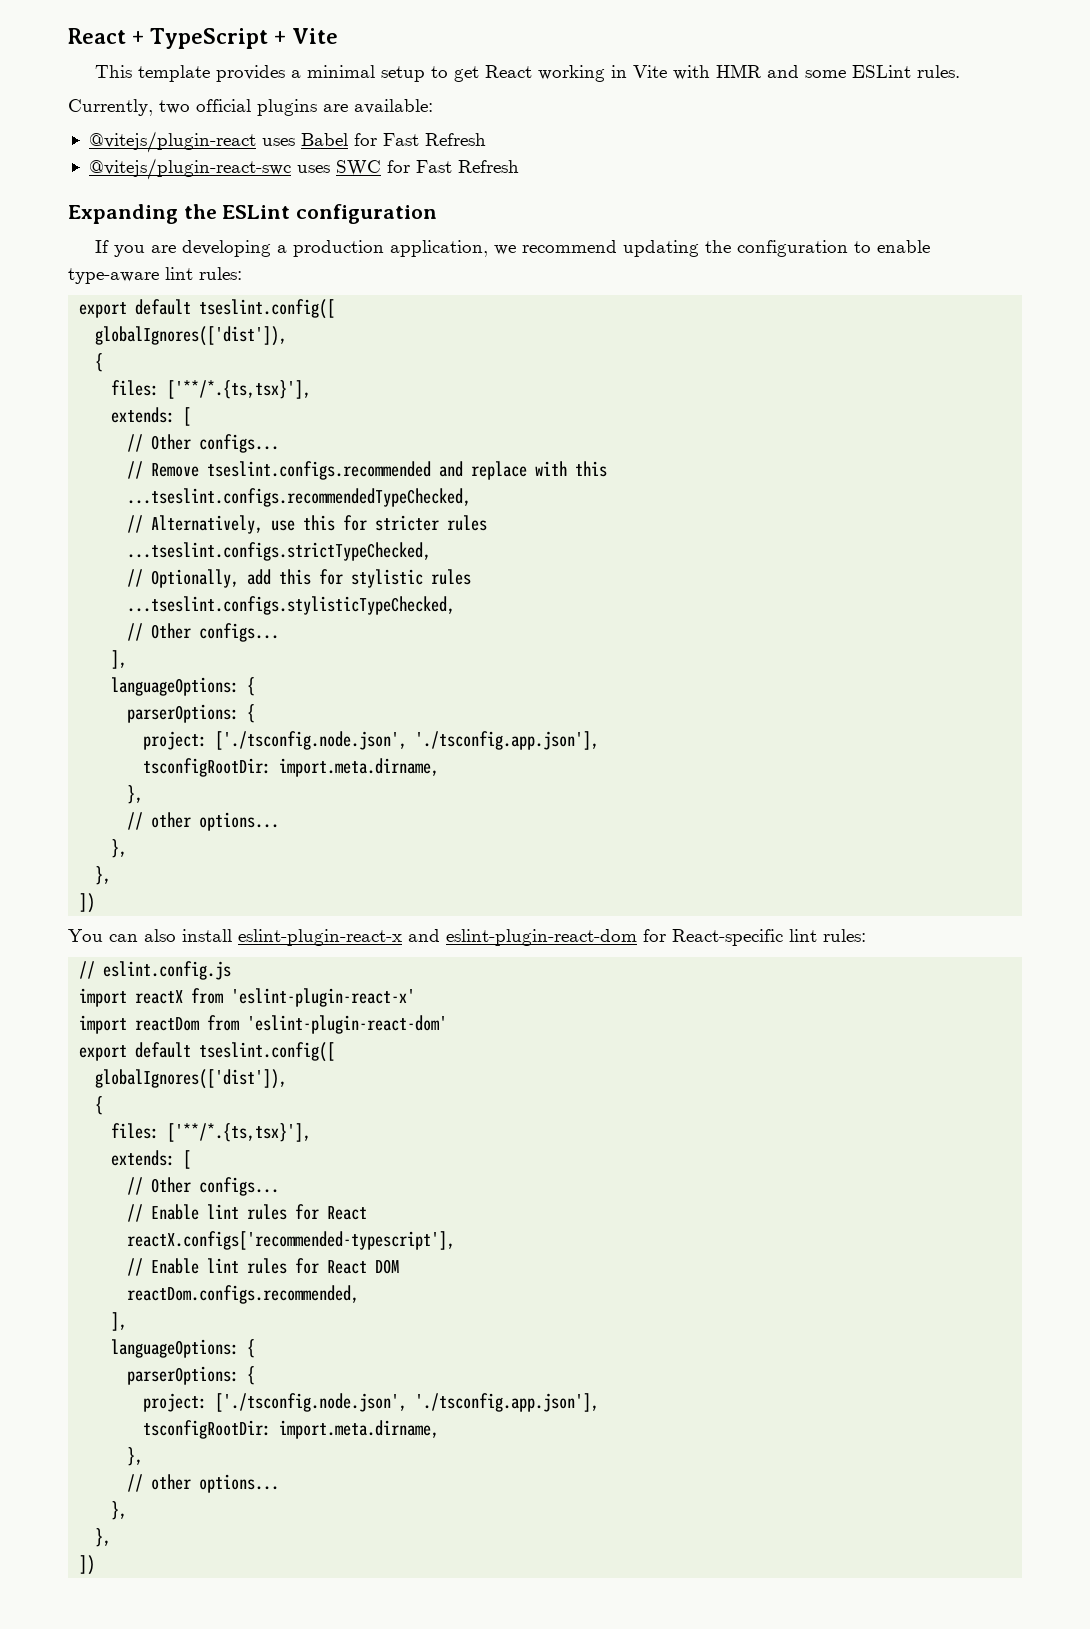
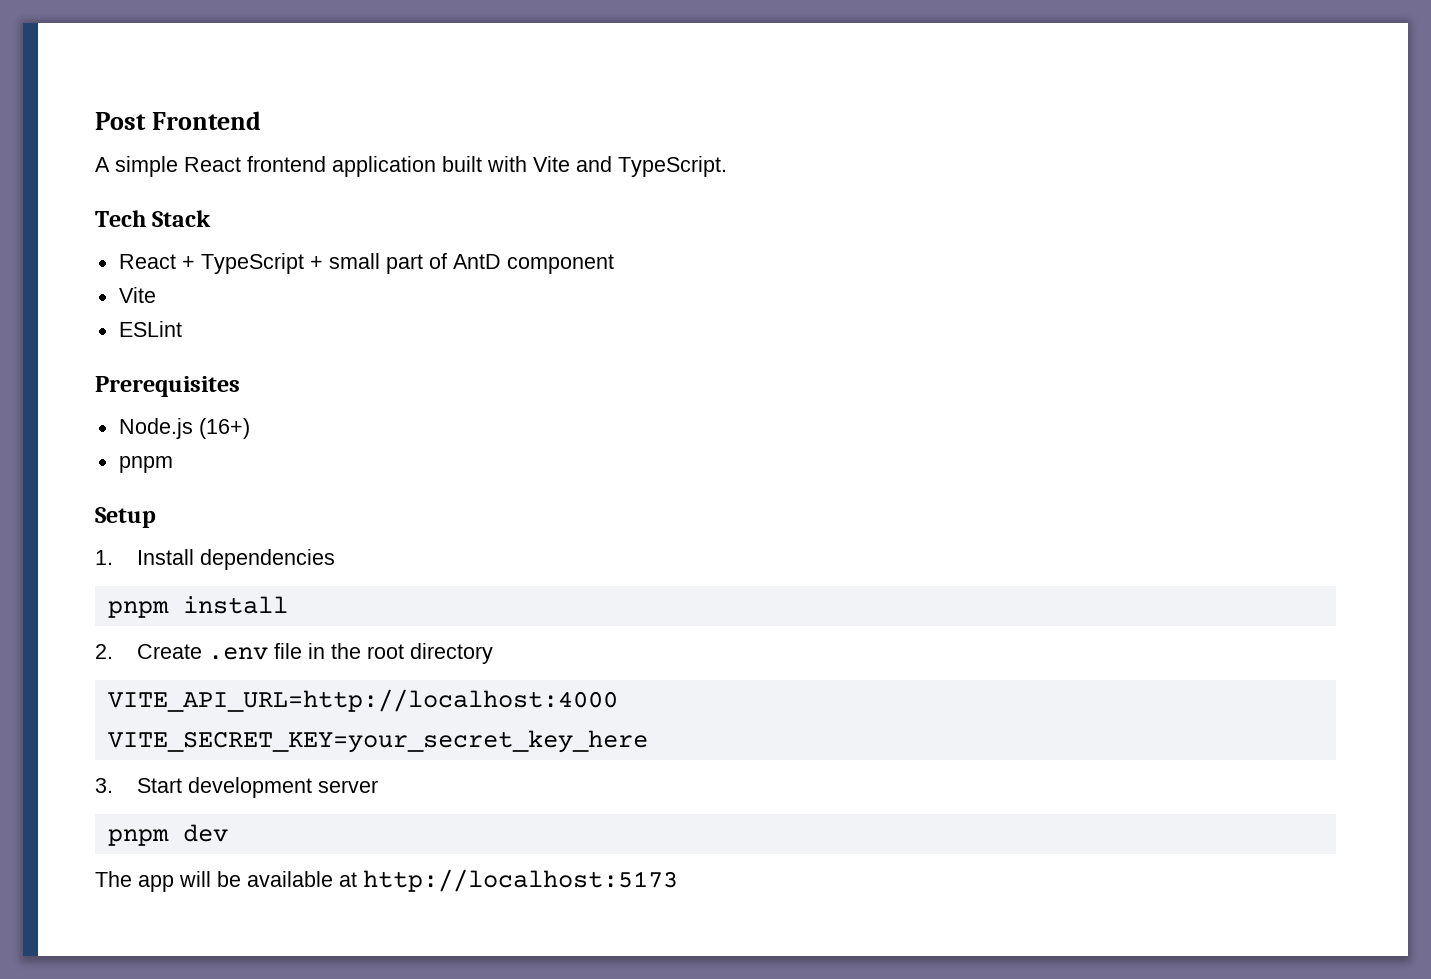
- React + TypeScript + Vite
- This template provides a minimal setup to get React working in Vite with HMR and some ESLint rules.
- Currently, two official plugins are available:
- @vitejs/plugin-react uses Babel for Fast Refresh
- @vitejs/plugin-react-swc uses SWC for Fast Refresh
- Expanding the ESLint configuration
- If you are developing a production application, we recommend updating the configuration to enable type-aware lint rules:
- export default tseslint.config([
- globalIgnores(['dist']),
- {
- files: ['**/*.{ts,tsx}'],
- extends: [
- // Other configs...
- // Remove tseslint.configs.recommended and replace with this
- ...tseslint.configs.recommendedTypeChecked,
- // Alternatively, use this for stricter rules
- ...tseslint.configs.strictTypeChecked,
- // Optionally, add this for stylistic rules
- ...tseslint.configs.stylisticTypeChecked,
- // Other configs...
- ],
- languageOptions: {
- parserOptions: {
- project: ['./tsconfig.node.json', './tsconfig.app.json'],
- tsconfigRootDir: import.meta.dirname,
- },
- // other options...
- },
- },
- ])
- You can also install eslint-plugin-react-x and eslint-plugin-react-dom for React-specific lint rules:
- // eslint.config.js
- import reactX from 'eslint-plugin-react-x'
- import reactDom from 'eslint-plugin-react-dom'
- export default tseslint.config([
- globalIgnores(['dist']),
- {
- files: ['**/*.{ts,tsx}'],
- extends: [
- // Other configs...
- // Enable lint rules for React
- reactX.configs['recommended-typescript'],
- // Enable lint rules for React DOM
- reactDom.configs.recommended,
- ],
- languageOptions: {
- parserOptions: {
- project: ['./tsconfig.node.json', './tsconfig.app.json'],
- tsconfigRootDir: import.meta.dirname,
- },
- // other options...
- },
- },
- ])
+ Post Frontend
+ A simple React frontend application built with Vite and TypeScript.
+ Tech Stack
+ React + TypeScript + small part of AntD component
+ Vite
+ ESLint
+ Prerequisites
+ Node.js (16+)
+ pnpm
+ Setup
+ 1. Install dependencies
+ pnpm install
+ 2. Create .env file in the root directory
+ VITE_API_URL=http://localhost:4000
+ VITE_SECRET_KEY=your_secret_key_here
+ 3. Start development server
+ pnpm dev
+ The app will be available at http://localhost:5173

